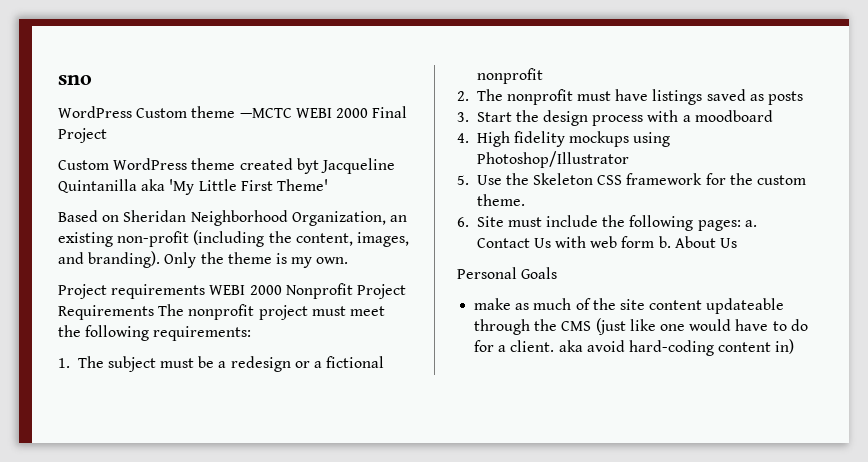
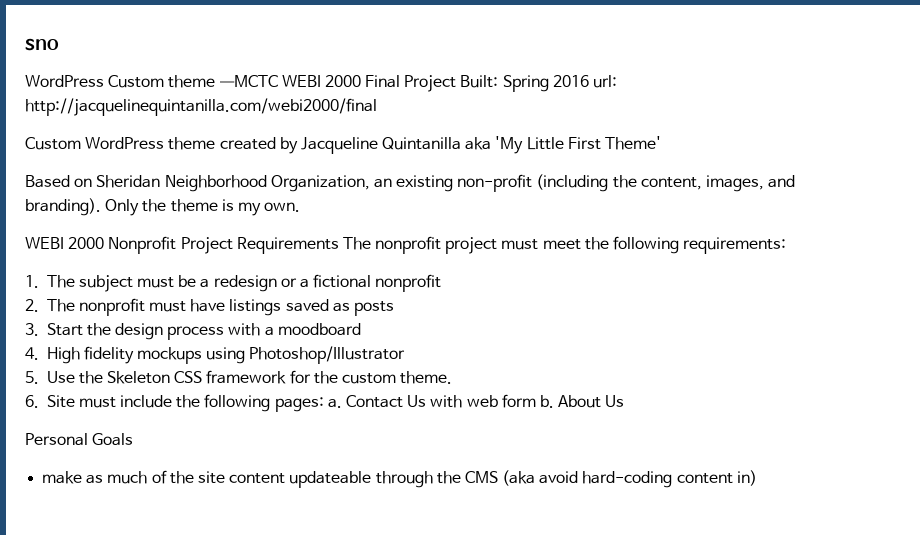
- WordPress Custom theme —MCTC WEBI 2000 Final Project
+ WordPress Custom theme —MCTC WEBI 2000 Final Project Built: Spring 2016 url: http://jacquelinequintanilla.com/webi2000/final
- Custom WordPress theme created byt Jacqueline Quintanilla aka 'My Little First Theme'
+ Custom WordPress theme created by Jacqueline Quintanilla aka 'My Little First Theme'
- Project requirements WEBI 2000 Nonprofit Project Requirements The nonprofit project must meet the following requirements:
+ WEBI 2000 Nonprofit Project Requirements The nonprofit project must meet the following requirements:
- make as much of the site content updateable through the CMS (just like one would have to do for a client. aka avoid hard-coding content in)
+ make as much of the site content updateable through the CMS (aka avoid hard-coding content in)

